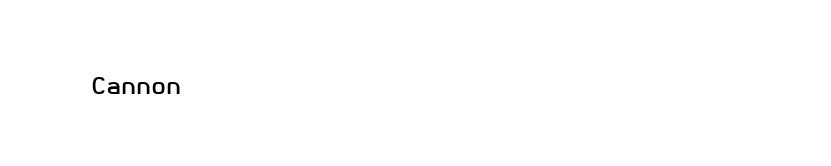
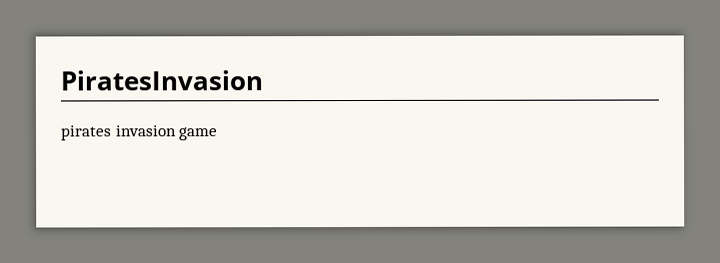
- Cannon
+ PiratesInvasion
+ pirates invasion game

